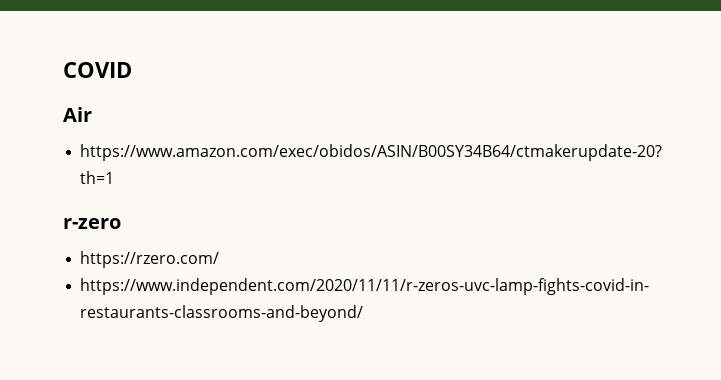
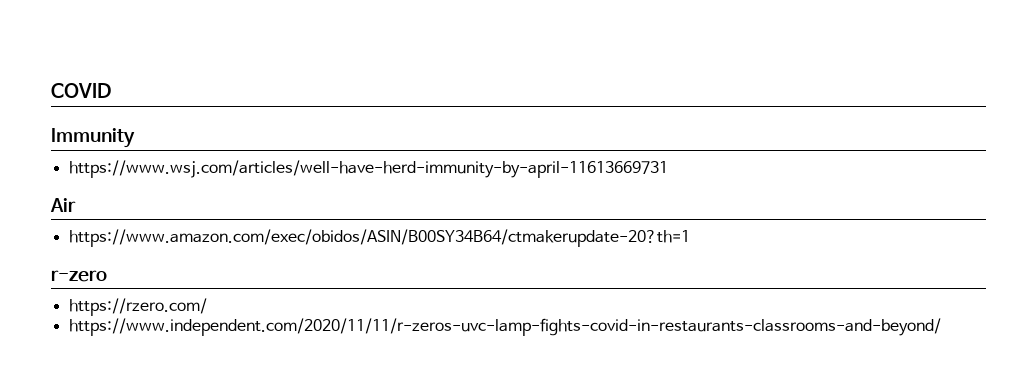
+ Immunity
+ https://www.wsj.com/articles/well-have-herd-immunity-by-april-11613669731

